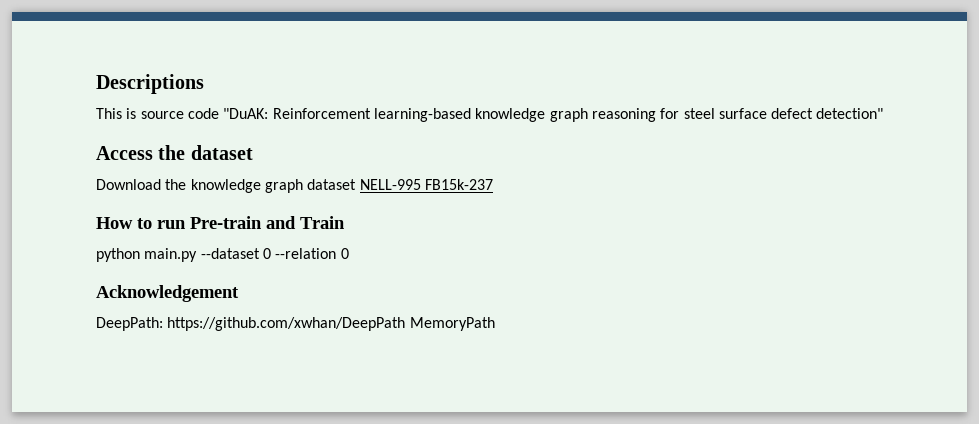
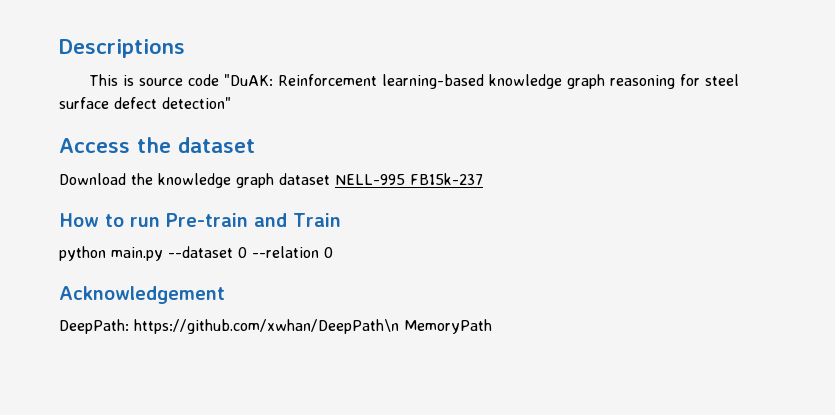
- DeepPath: https://github.com/xwhan/DeepPath MemoryPath
+ DeepPath: https://github.com/xwhan/DeepPath\n MemoryPath

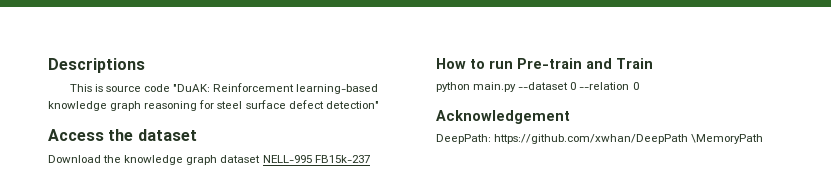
- DeepPath: https://github.com/xwhan/DeepPath\n MemoryPath
+ DeepPath: https://github.com/xwhan/DeepPath \MemoryPath

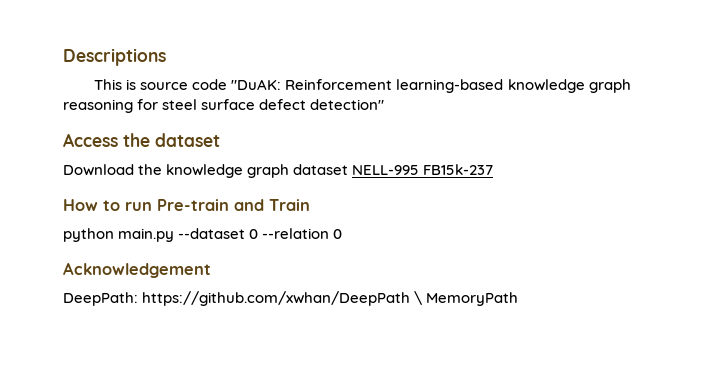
- DeepPath: https://github.com/xwhan/DeepPath \MemoryPath
+ DeepPath: https://github.com/xwhan/DeepPath \ MemoryPath

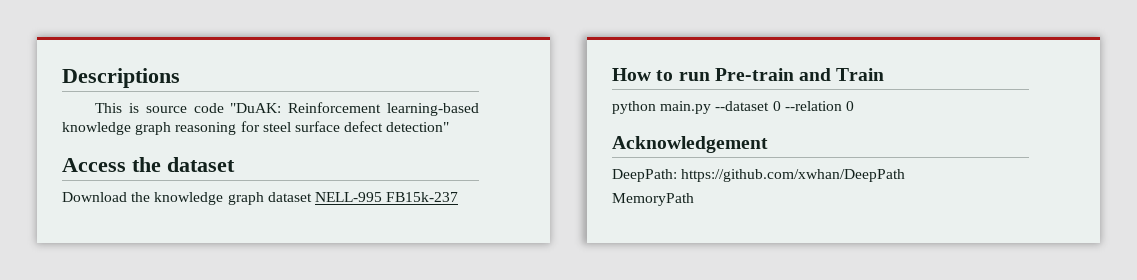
- DeepPath: https://github.com/xwhan/DeepPath \ MemoryPath
+ DeepPath: https://github.com/xwhan/DeepPath
+ MemoryPath

